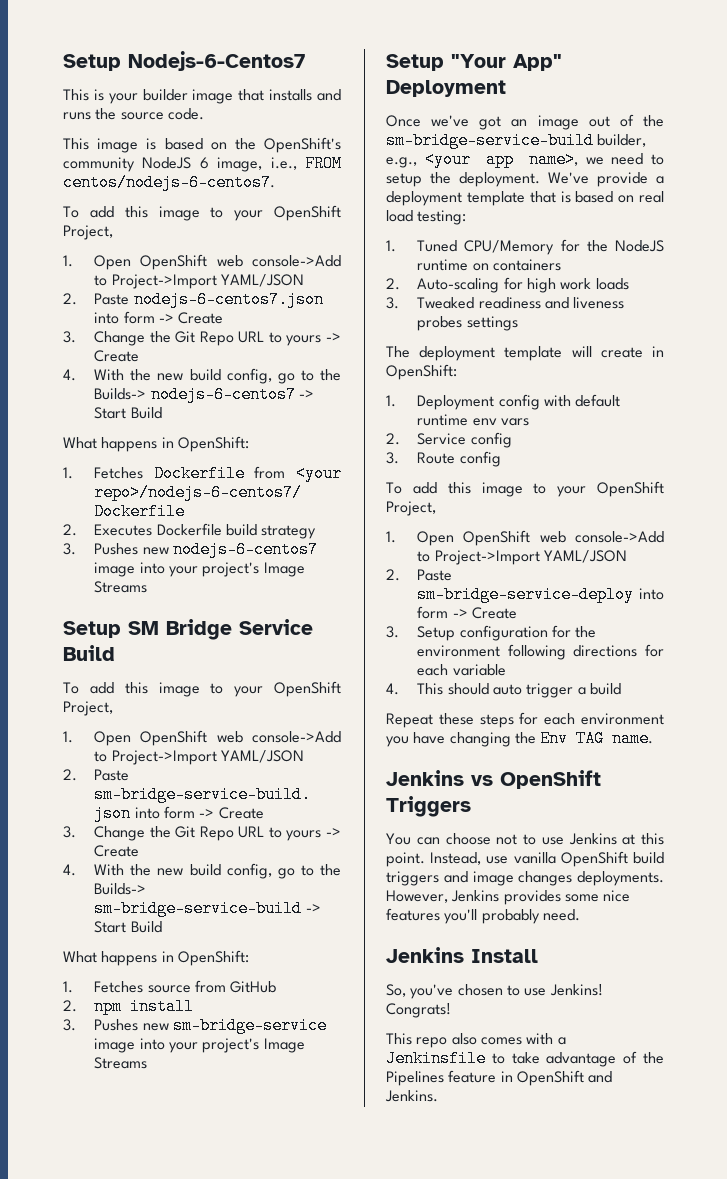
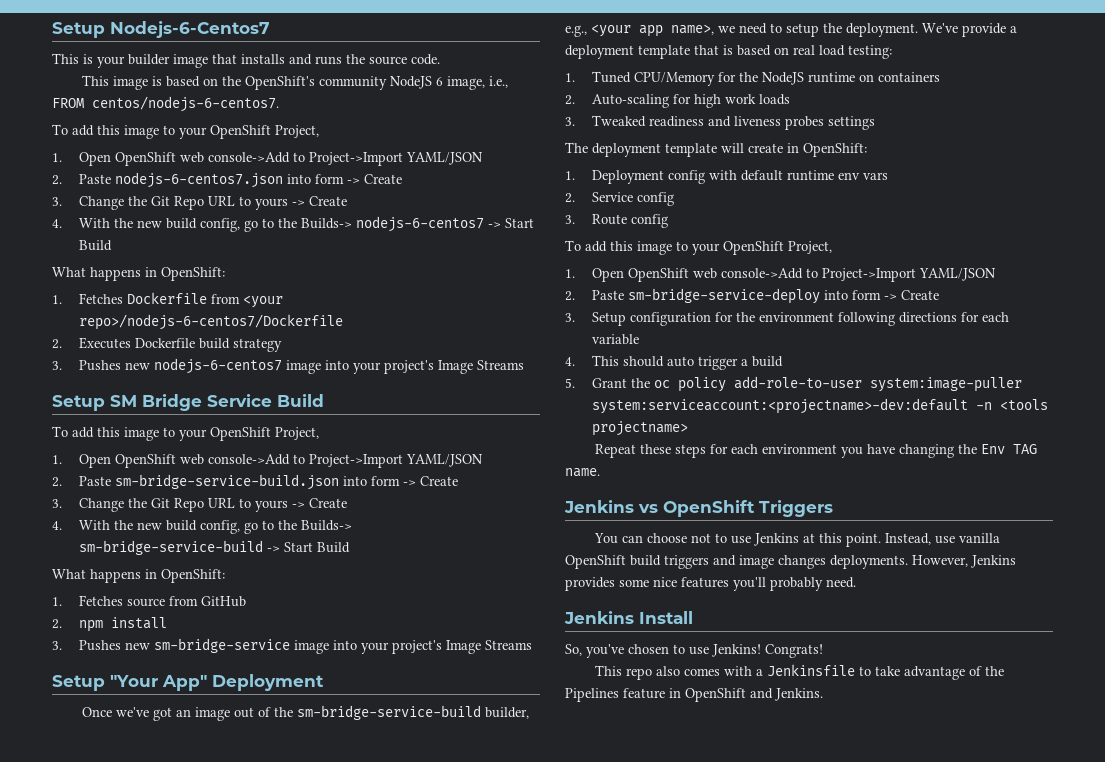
+ 5. Grant the oc policy add-role-to-user system:image-puller system:serviceaccount:<projectname>-dev:default -n <tools projectname>

